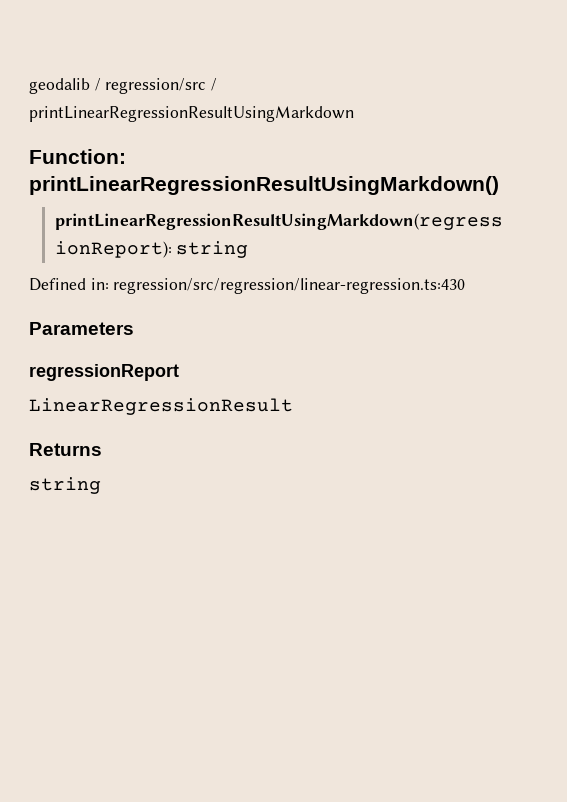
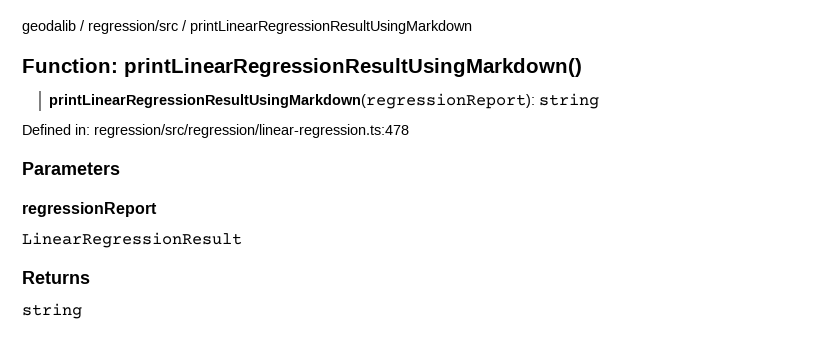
- Defined in: regression/src/regression/linear-regression.ts:430
+ Defined in: regression/src/regression/linear-regression.ts:478

